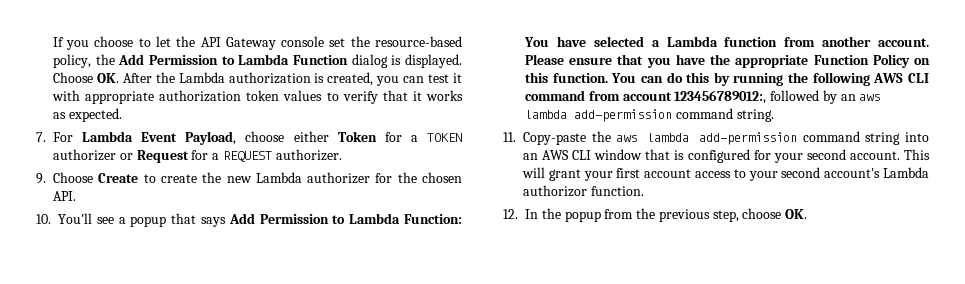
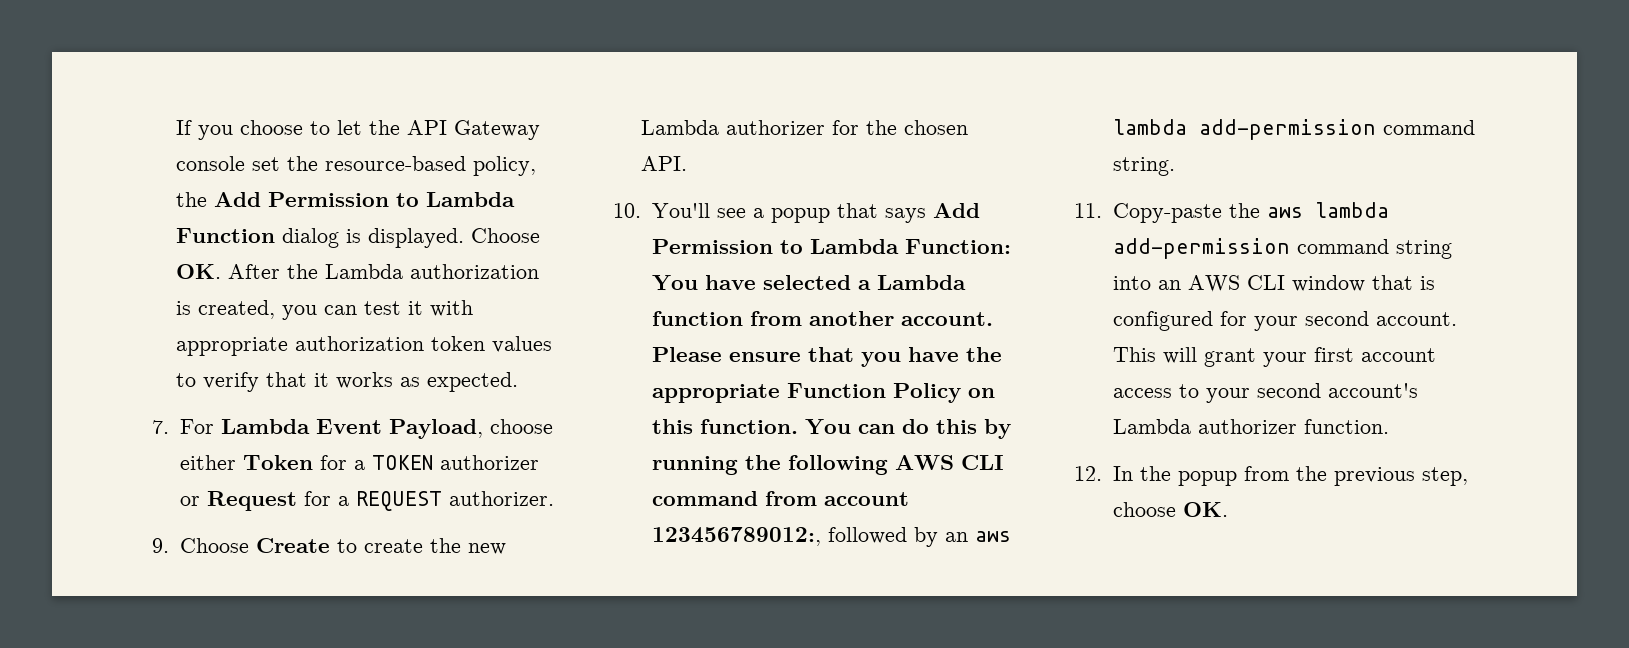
- This will grant your first account access to your second account's Lambda authorizor function.
+ This will grant your first account access to your second account's Lambda authorizer function.

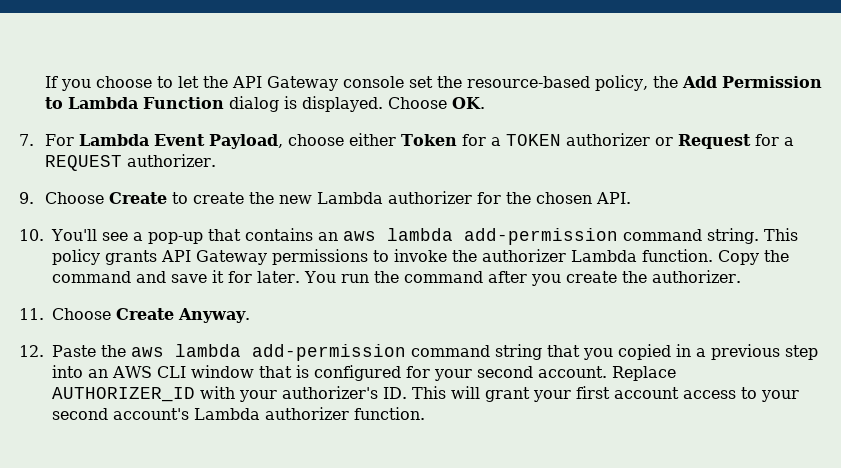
- Choose OK. After the Lambda authorization is created, you can test it with appropriate authorization token values to verify that it works as expected.
+ Choose OK.
- 10. You'll see a popup that says Add Permission to Lambda Function: You have selected a Lambda function from another account. Please ensure that you have the appropriate Function Policy on this function. You can do this by running the following AWS CLI command from account 123456789012:, followed by an aws lambda add-permission command string.
- 11. Copy-paste the aws lambda add-permission command string into an AWS CLI window that is configured for your second account.
+ 10. You'll see a pop-up that contains an aws lambda add-permission command string. This policy grants API Gateway permissions to invoke the authorizer Lambda function. Copy the command and save it for later. You run the command after you create the authorizer.
+ 11. Choose Create Anyway.
+ 12. Paste the aws lambda add-permission command string that you copied in a previous step into an AWS CLI window that is configured for your second account.
- This will grant your first account access to your second account's Lambda authorizer function.
+ Replace AUTHORIZER_ID with your authorizer's ID. This will grant your first account access to your second account's Lambda authorizer function.
- 12. In the popup from the previous step, choose OK.

